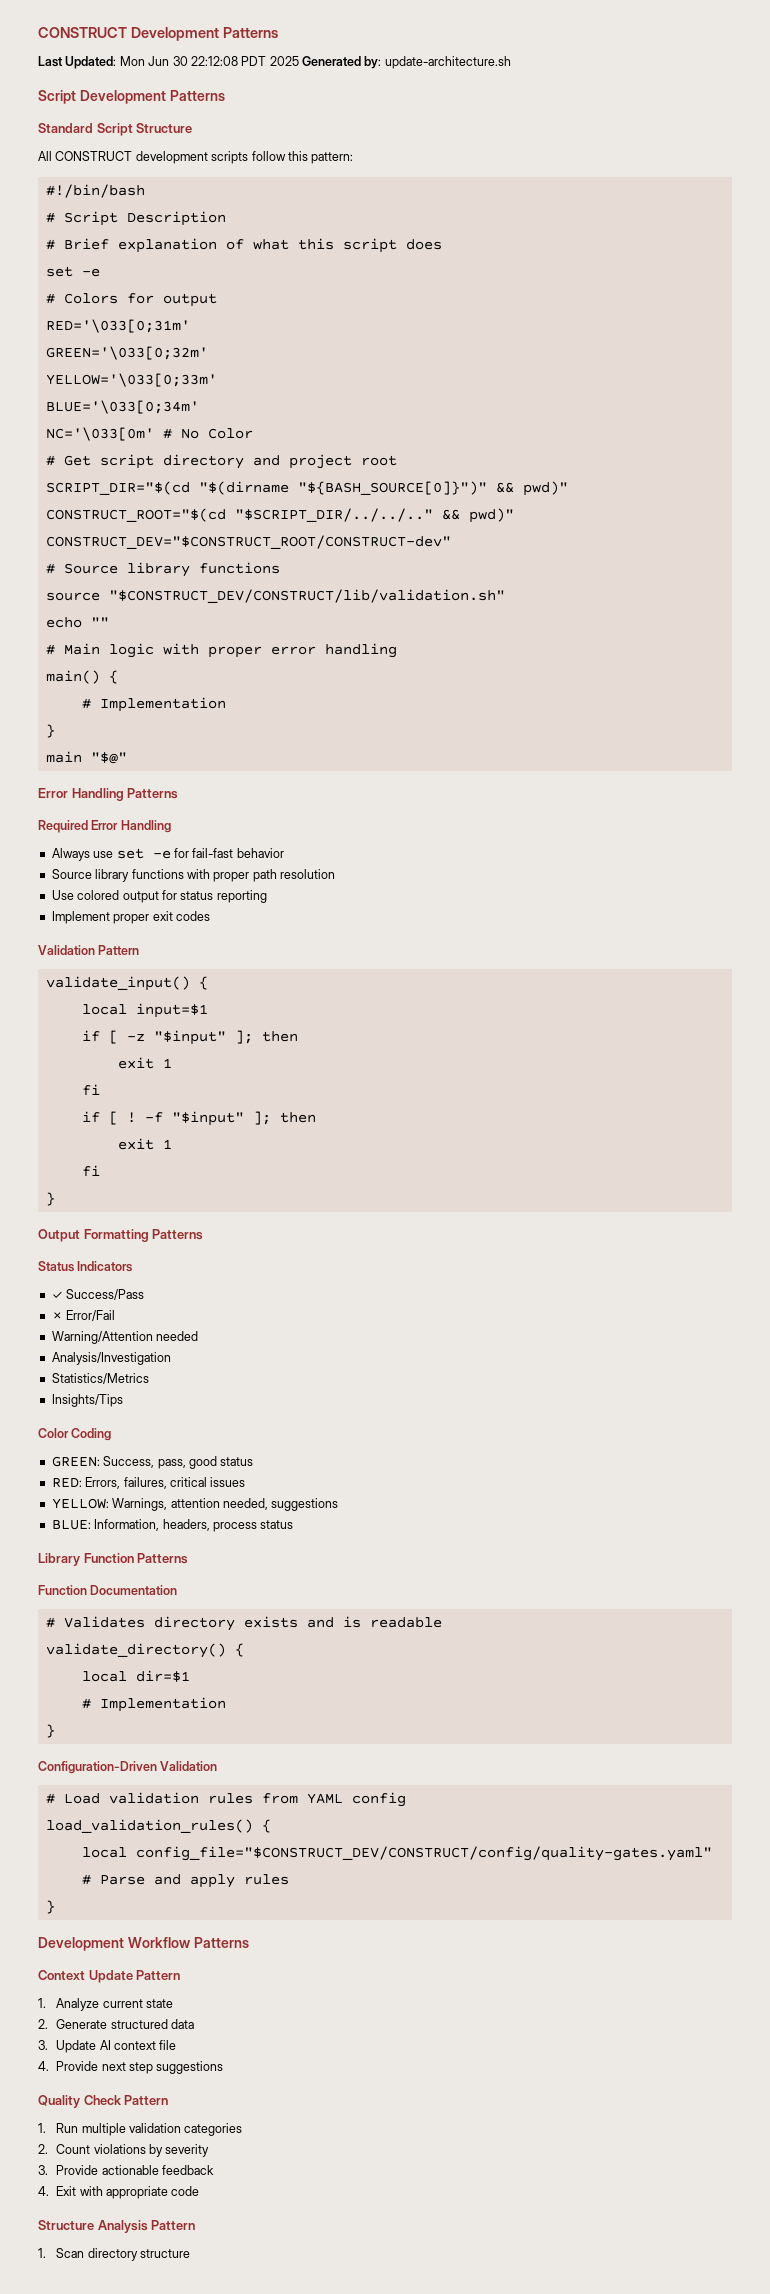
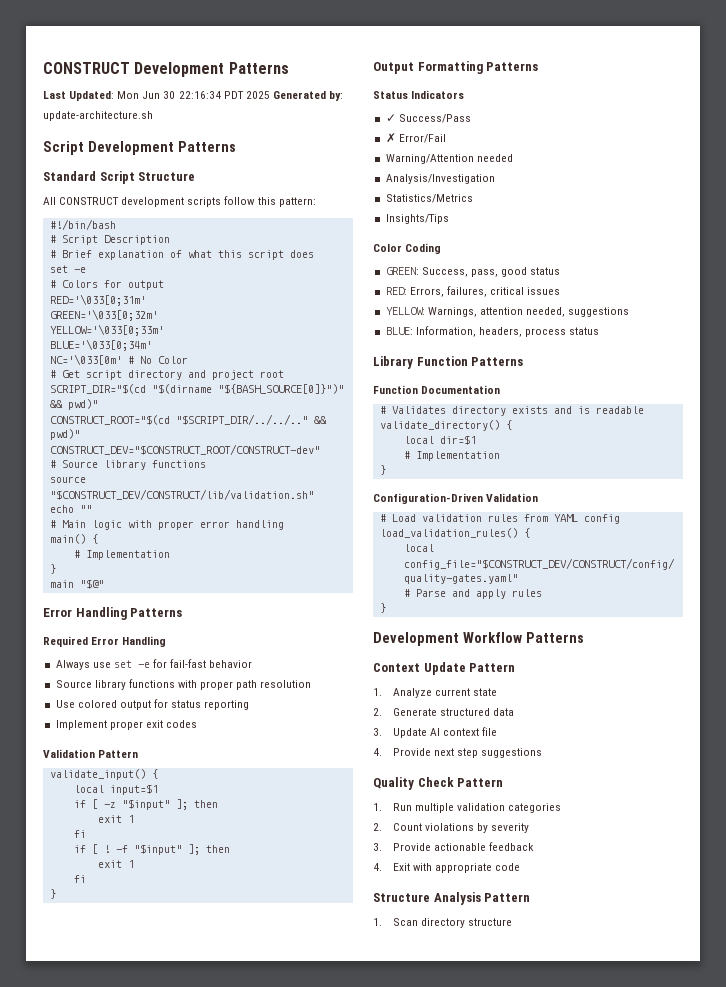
- Last Updated: Mon Jun 30 22:12:08 PDT 2025 Generated by: update-architecture.sh
+ Last Updated: Mon Jun 30 22:16:34 PDT 2025 Generated by: update-architecture.sh

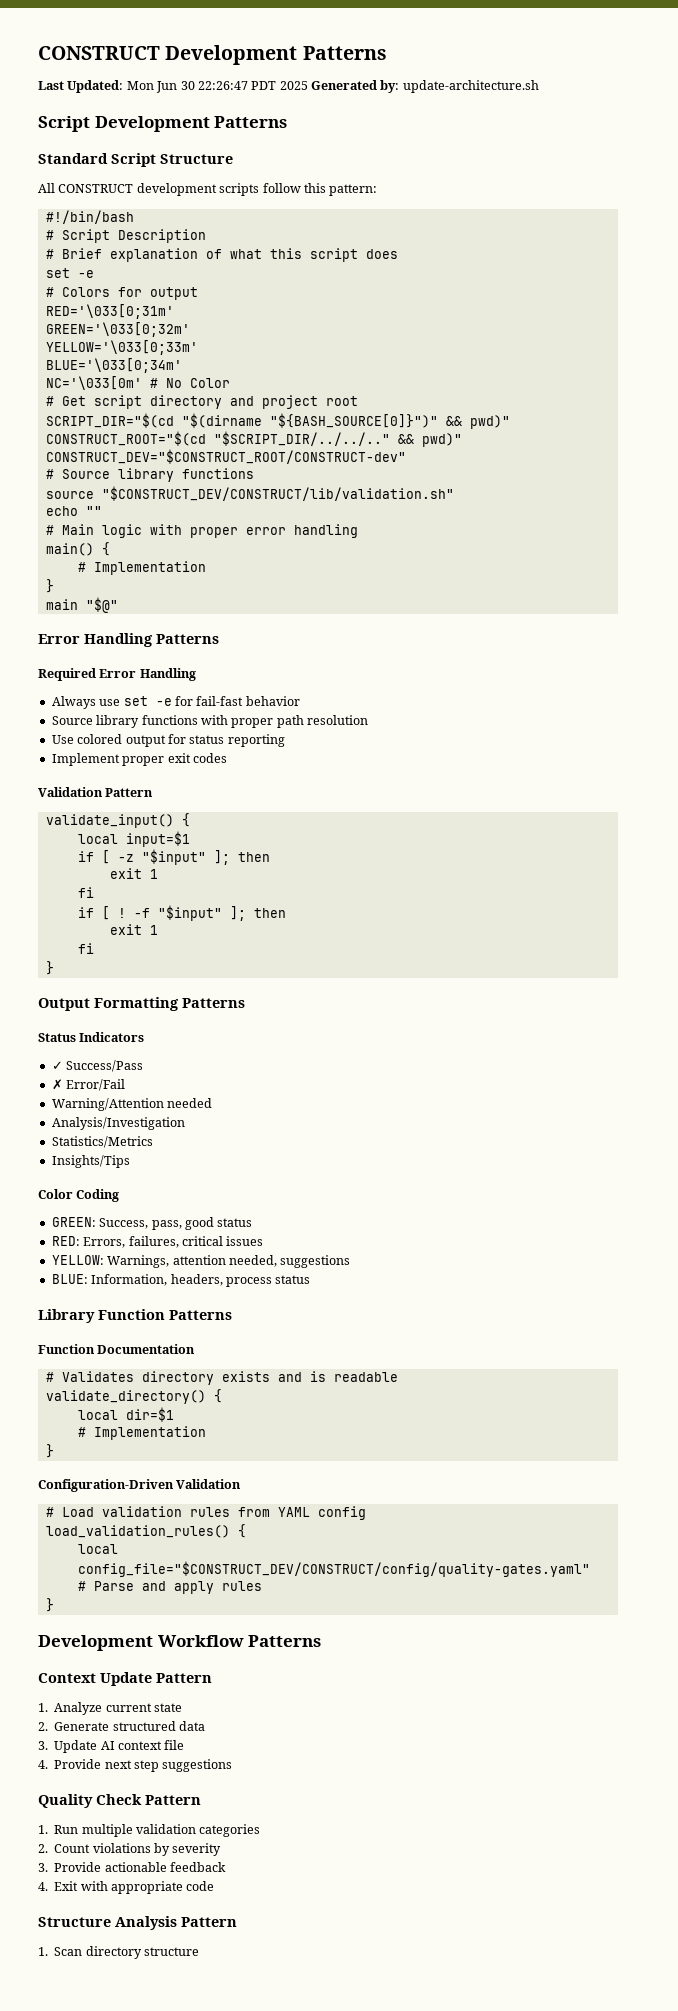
- Last Updated: Mon Jun 30 22:16:34 PDT 2025 Generated by: update-architecture.sh
+ Last Updated: Mon Jun 30 22:26:47 PDT 2025 Generated by: update-architecture.sh

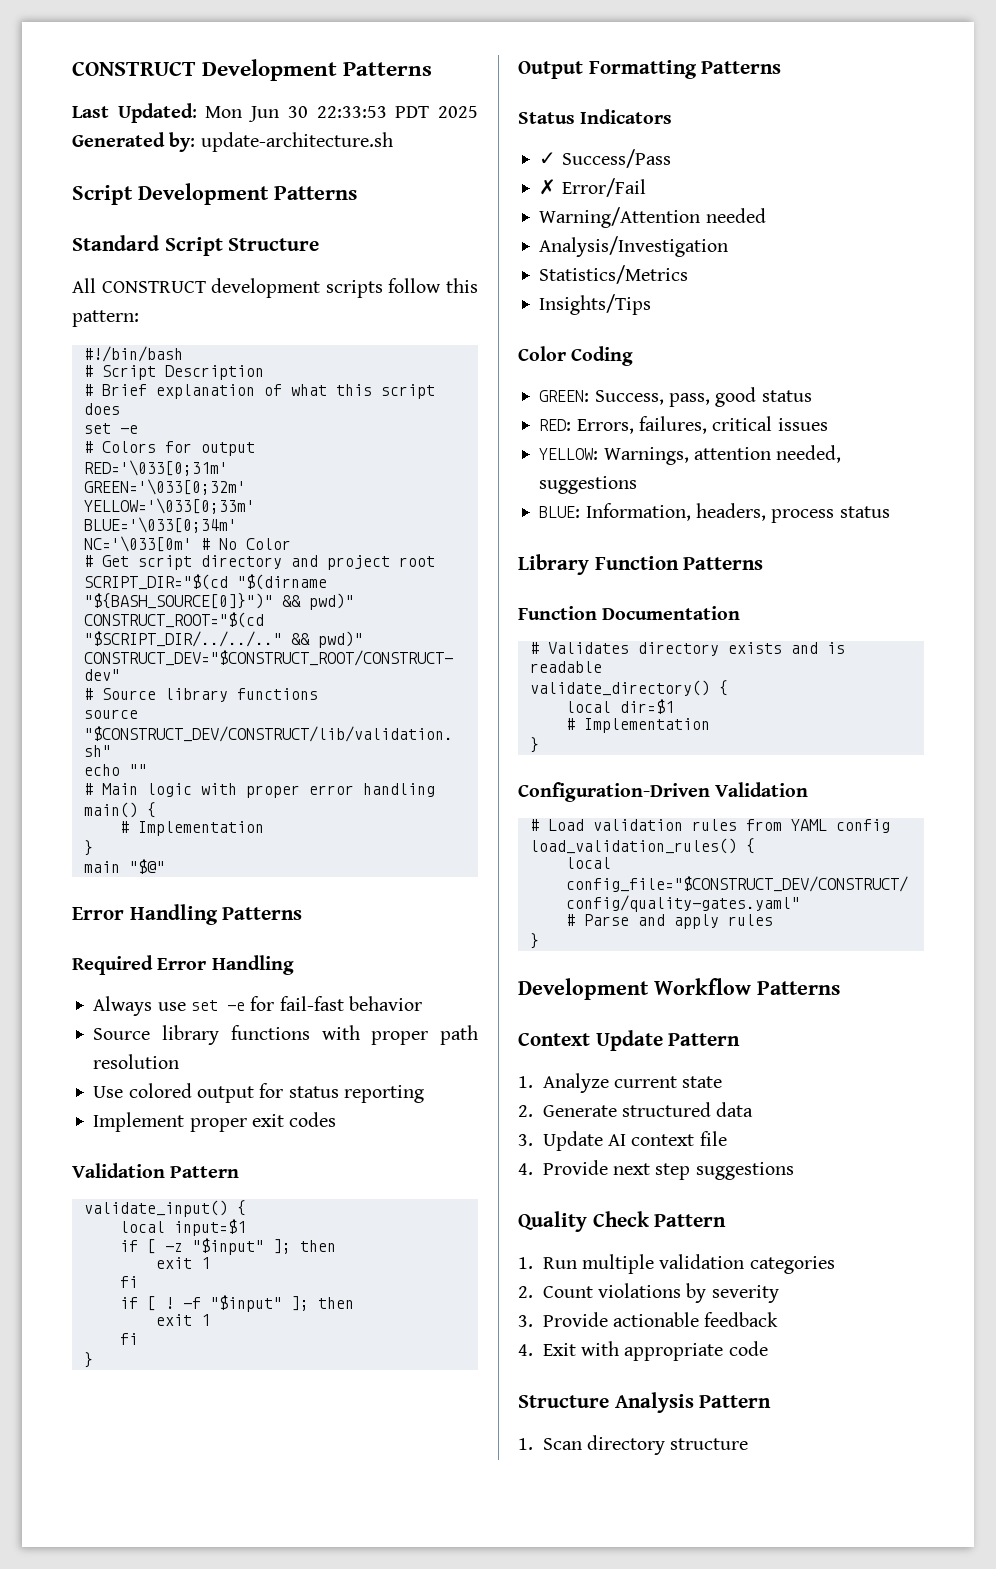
- Last Updated: Mon Jun 30 22:26:47 PDT 2025 Generated by: update-architecture.sh
+ Last Updated: Mon Jun 30 22:33:53 PDT 2025 Generated by: update-architecture.sh

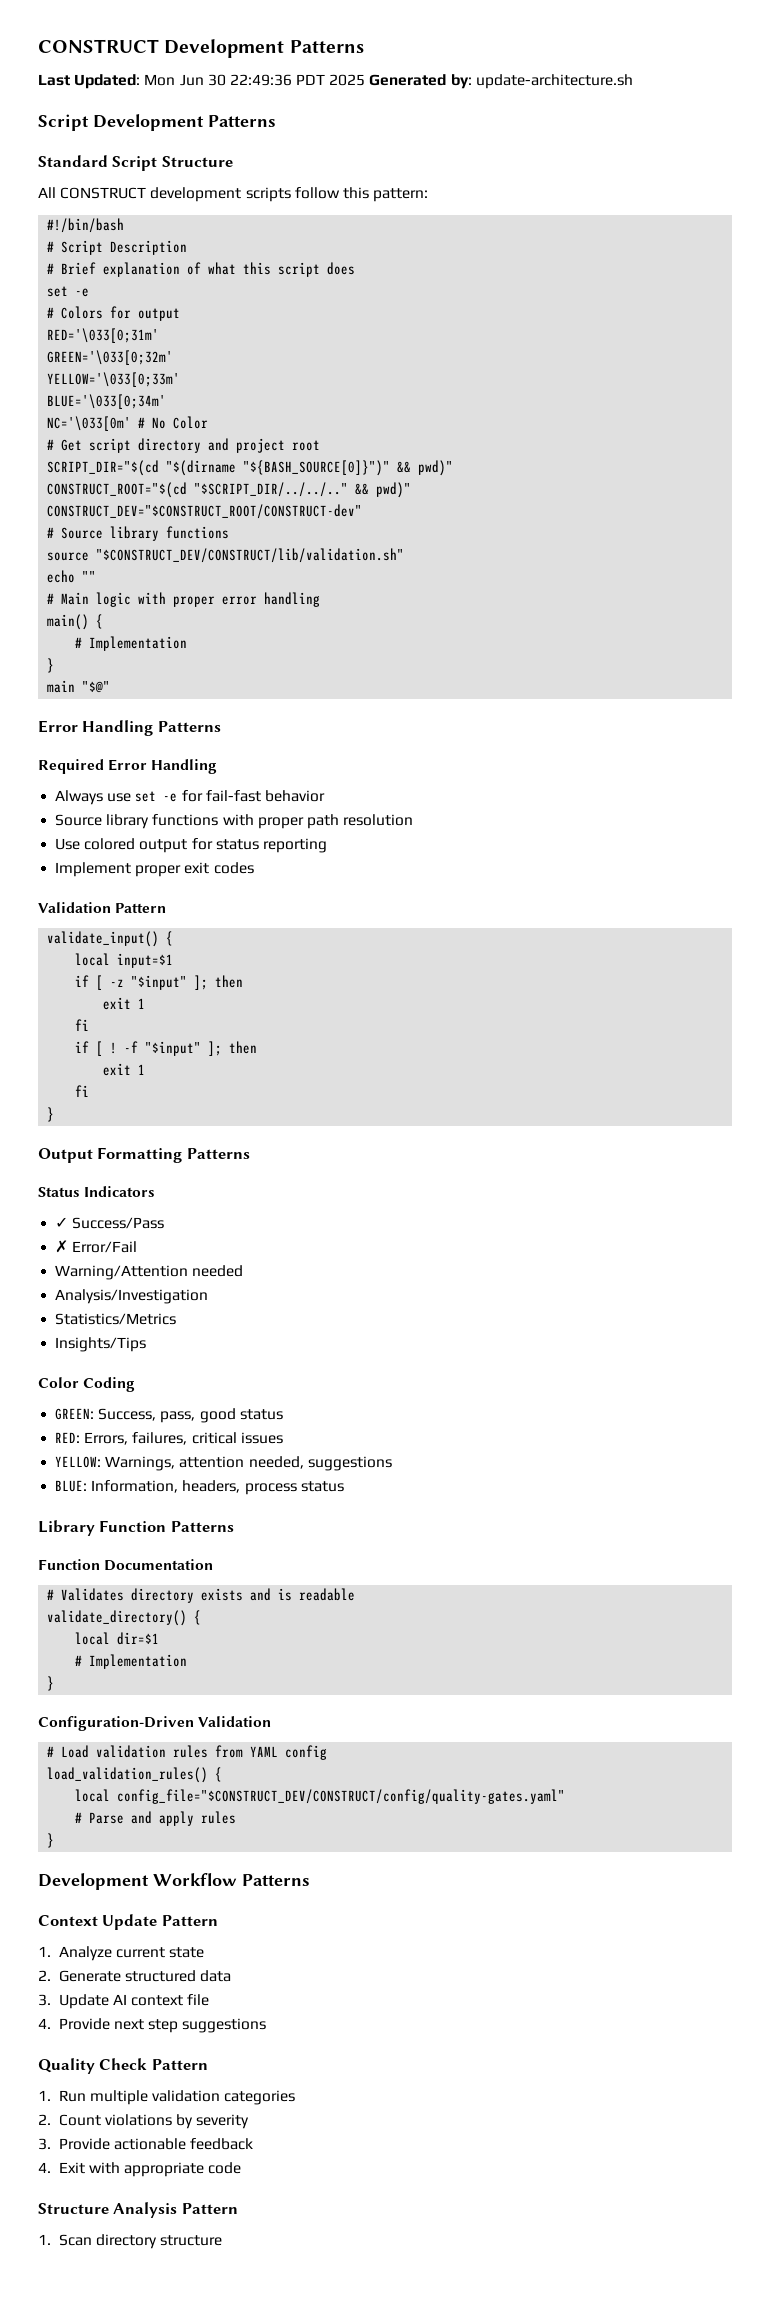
- Last Updated: Mon Jun 30 22:33:53 PDT 2025 Generated by: update-architecture.sh
+ Last Updated: Mon Jun 30 22:49:36 PDT 2025 Generated by: update-architecture.sh

